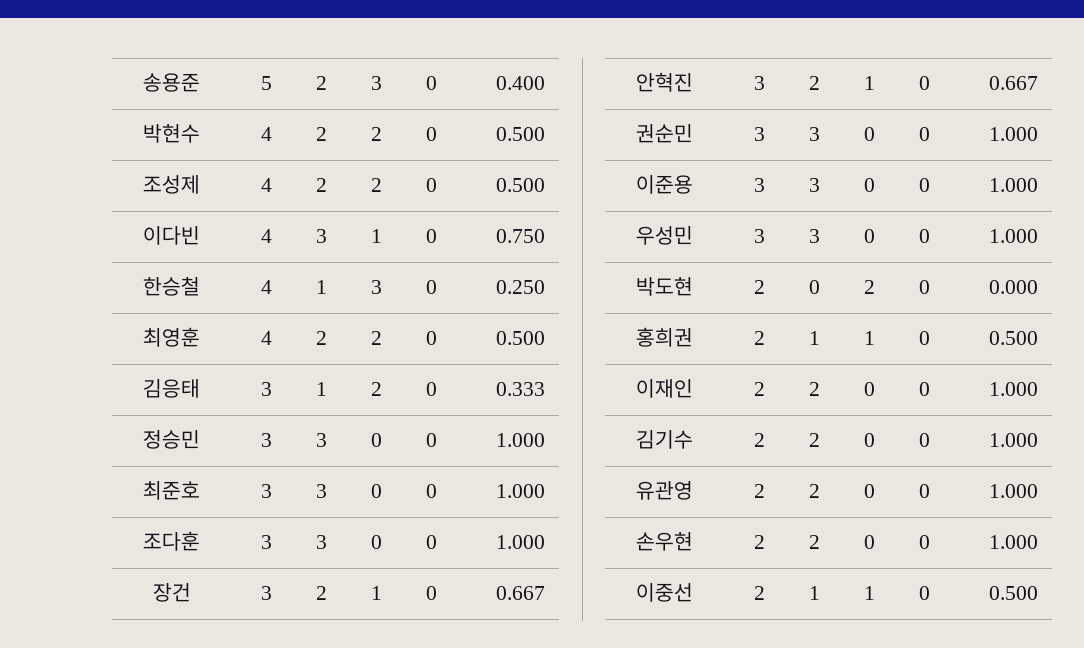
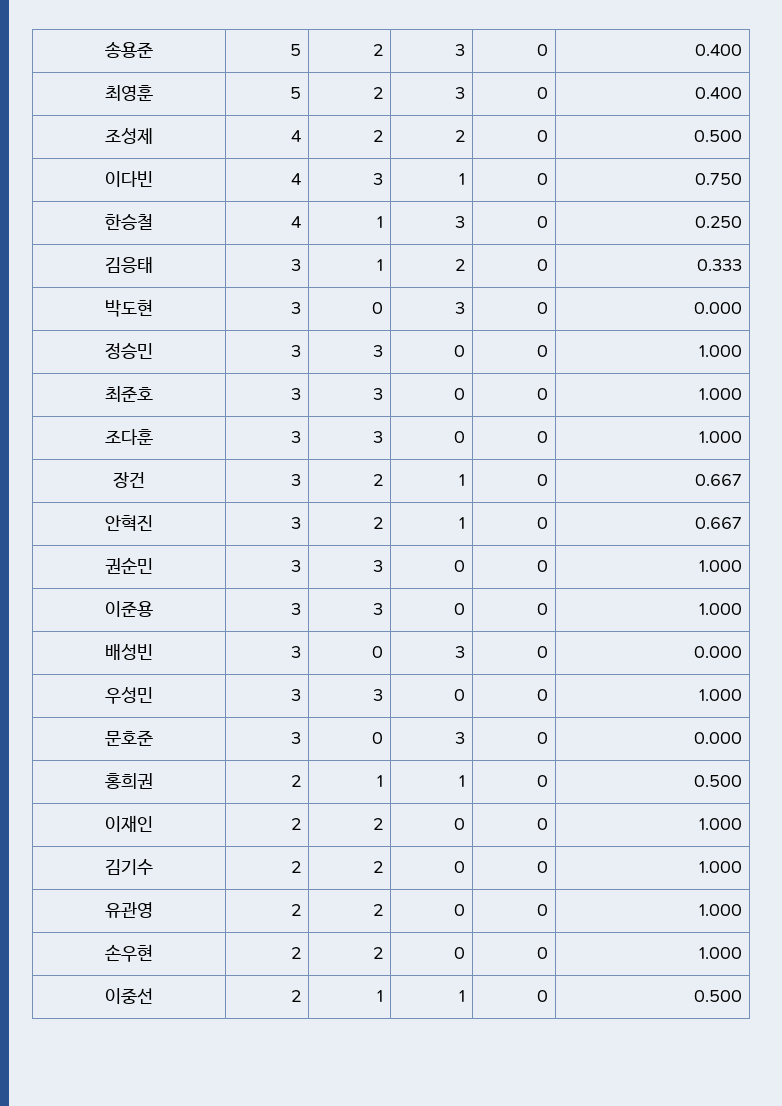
- 박현수 | 4 | 2 | 2 | 0 | 0.500
+ 최영훈 | 5 | 2 | 3 | 0 | 0.400
- 최영훈 | 4 | 2 | 2 | 0 | 0.500
+ 박도현 | 3 | 0 | 3 | 0 | 0.000
+ 배성빈 | 3 | 0 | 3 | 0 | 0.000
- 박도현 | 2 | 0 | 2 | 0 | 0.000
+ 문호준 | 3 | 0 | 3 | 0 | 0.000

